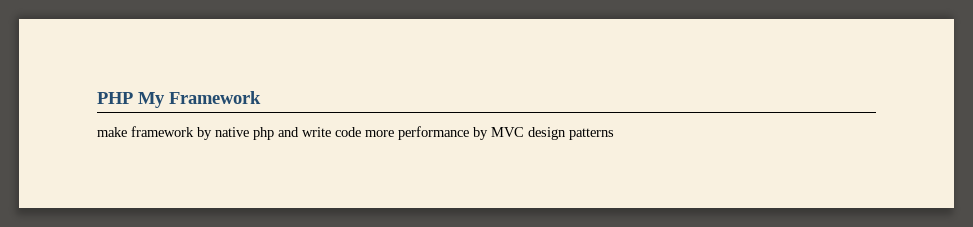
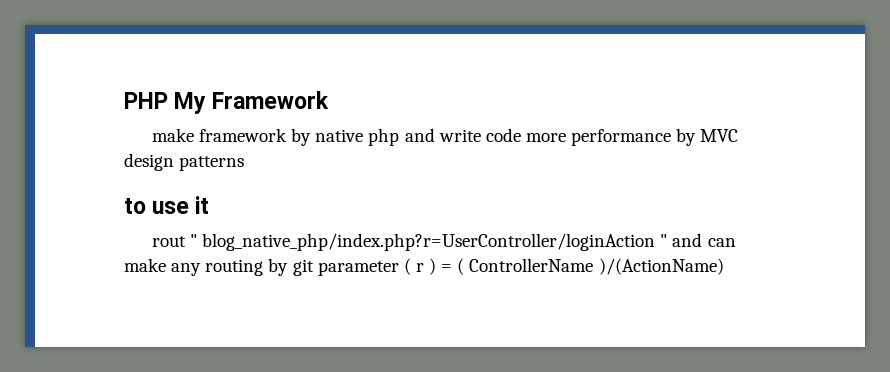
+ to use it
+ rout " blog_native_php/index.php?r=UserController/loginAction " and can make any routing by git parameter ( r ) = ( ControllerName )/(ActionName)

